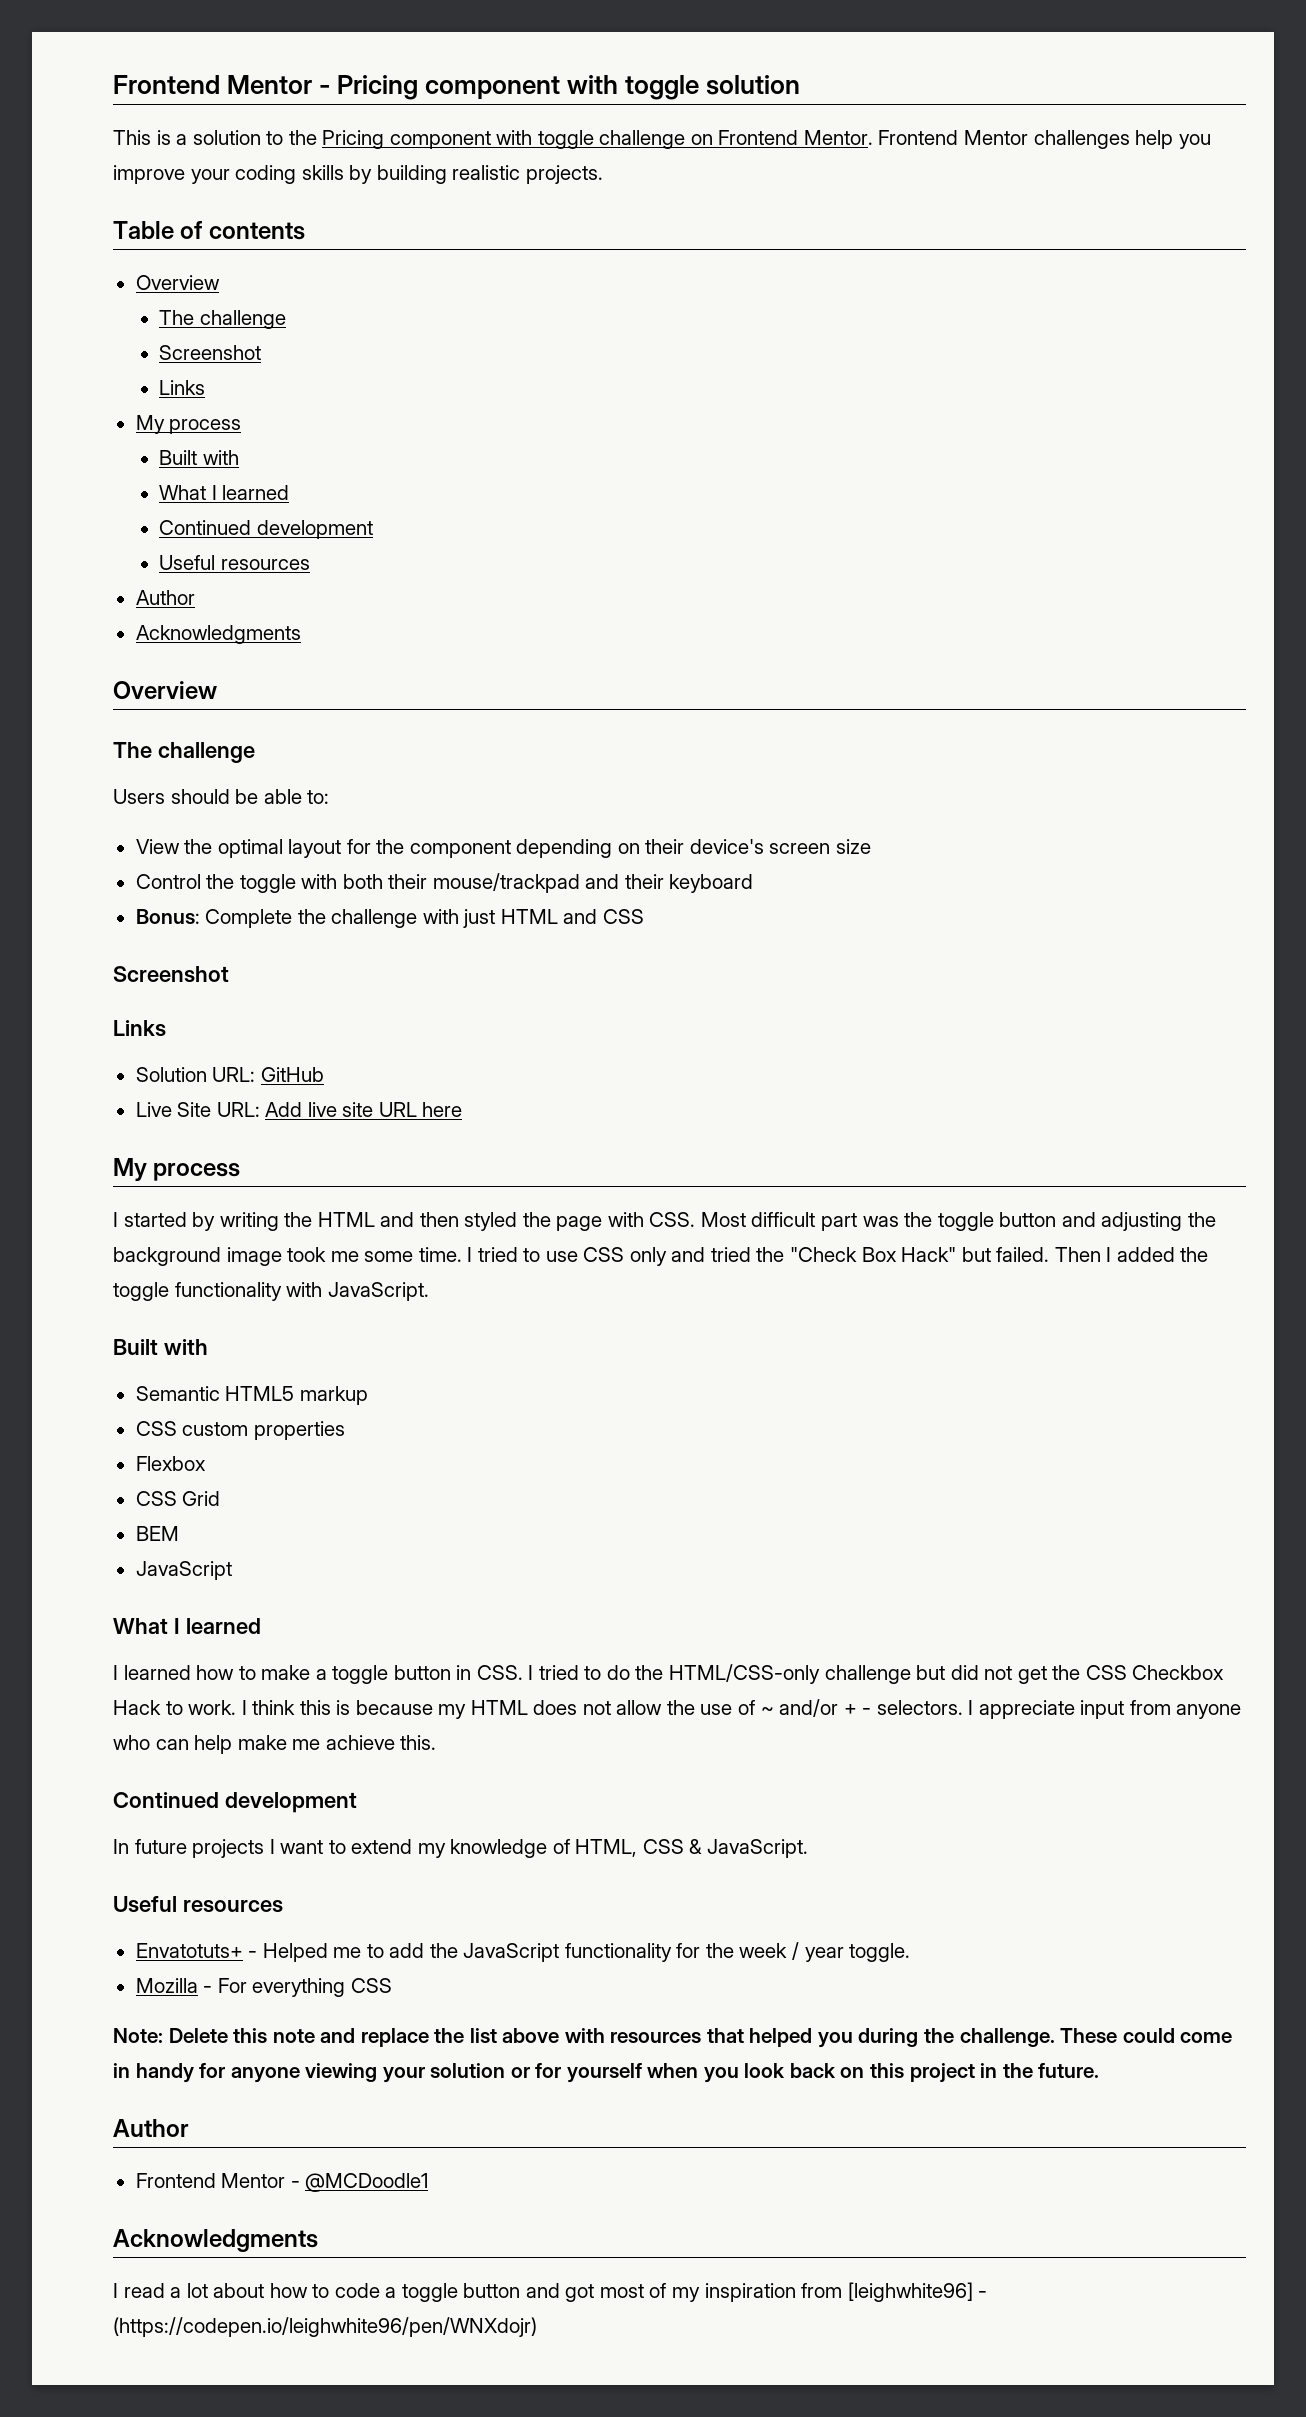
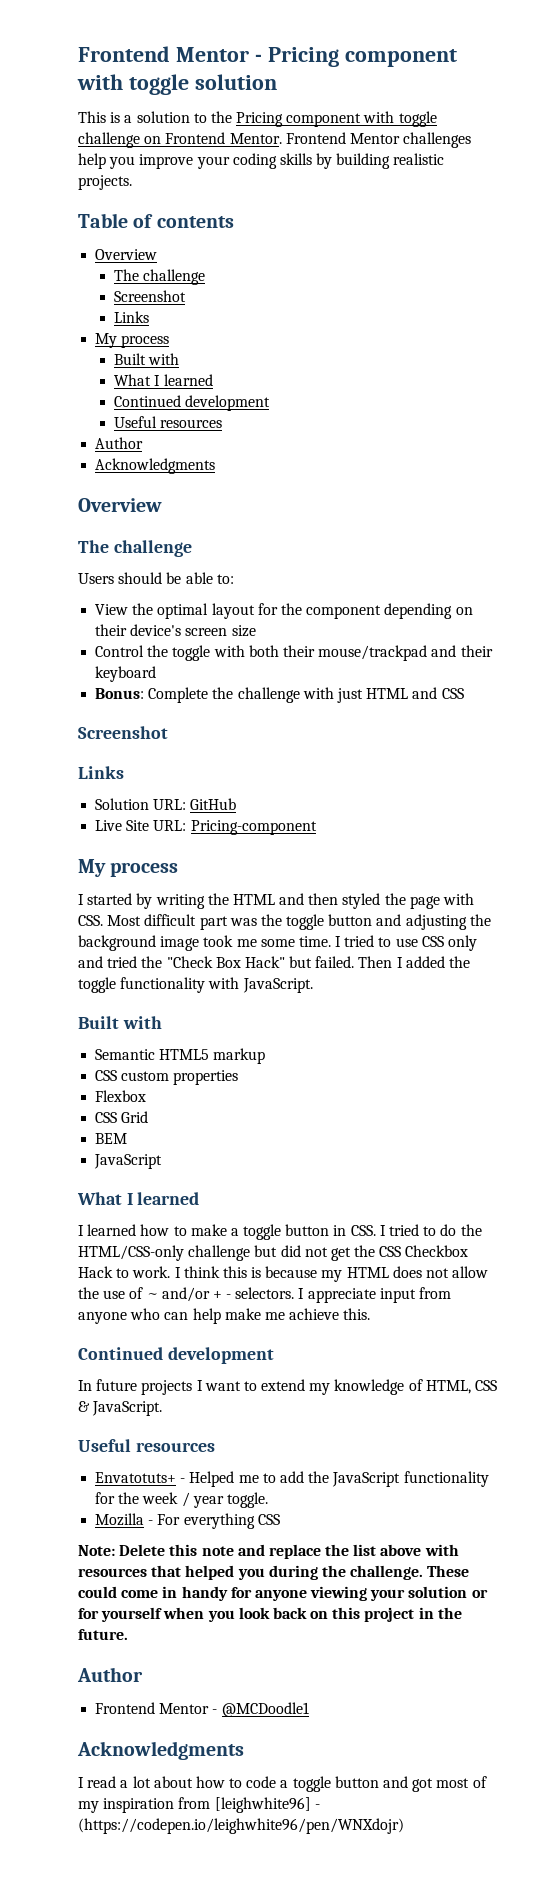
- Live Site URL: Add live site URL here
+ Live Site URL: Pricing-component

